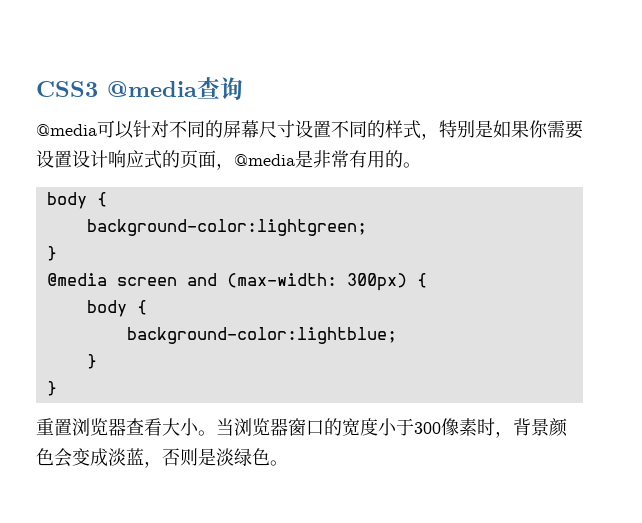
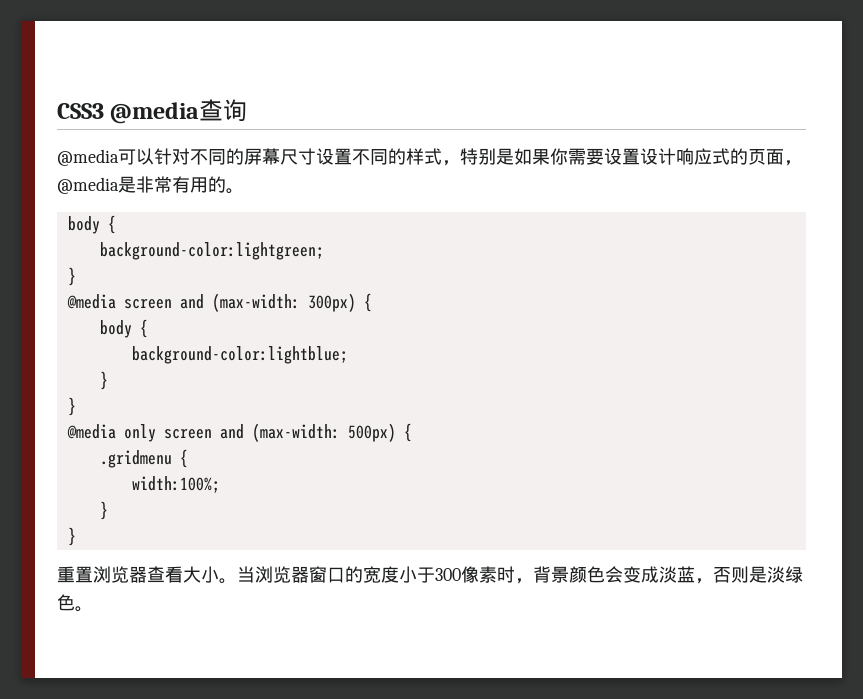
+ @media only screen and (max-width: 500px) {
+ .gridmenu {
+ width:100%;
+ }
+ }

